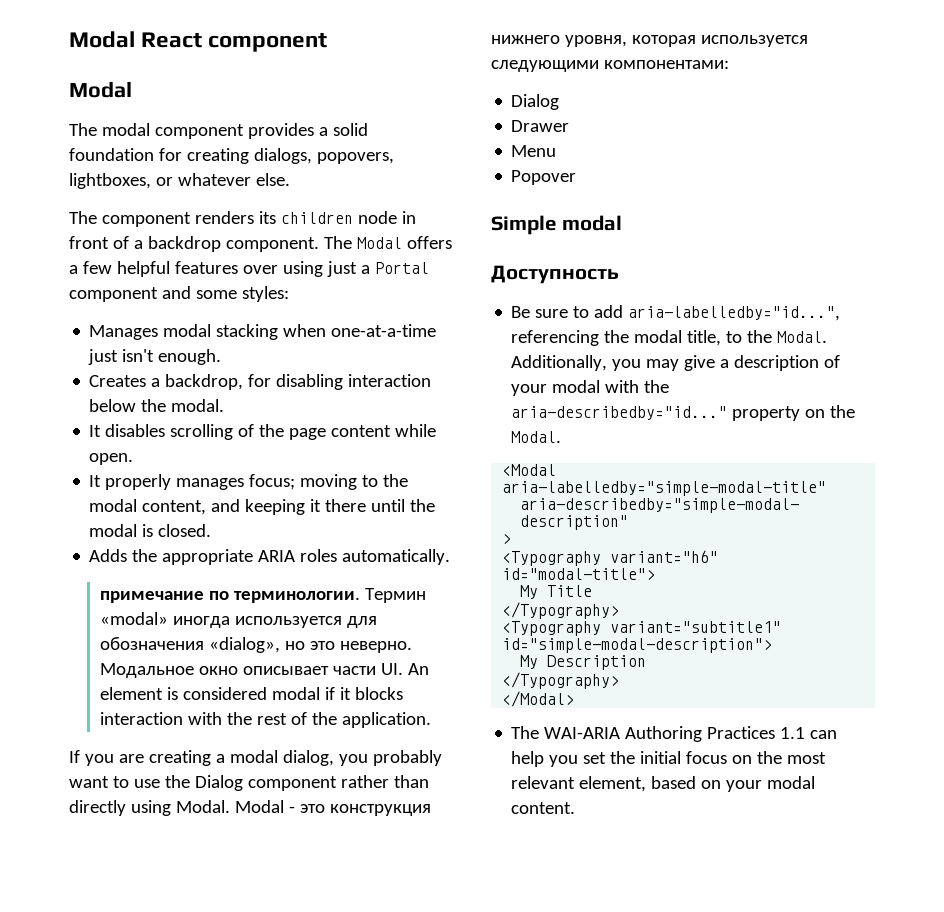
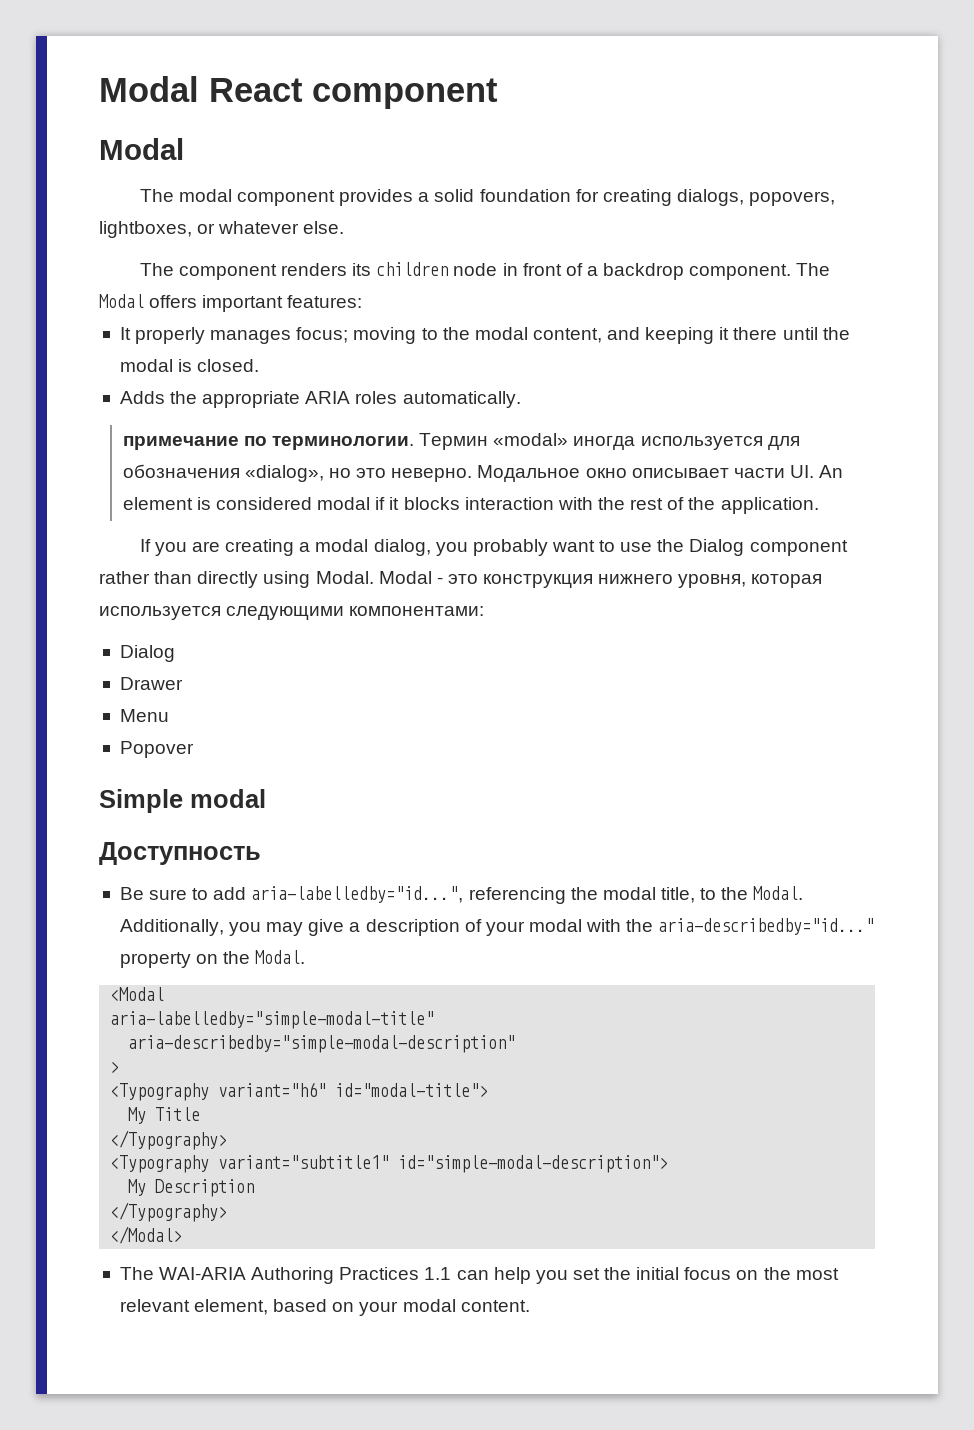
- The Modal offers a few helpful features over using just a Portal component and some styles:
- Manages modal stacking when one-at-a-time just isn't enough.
- Creates a backdrop, for disabling interaction below the modal.
- It disables scrolling of the page content while open.
+ The Modal offers important features:

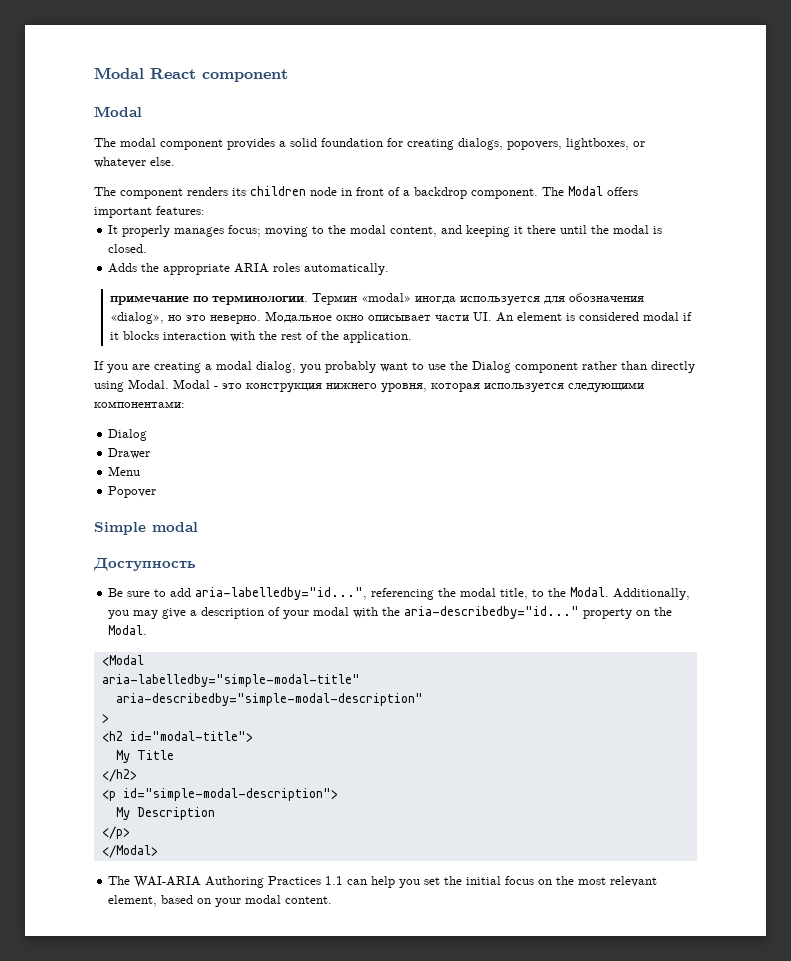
- <Typography variant="h6" id="modal-title">
+ <h2 id="modal-title">
  My Title
- </Typography>
- <Typography variant="subtitle1" id="simple-modal-description">
+ </h2>
+ <p id="simple-modal-description">
  My Description
- </Typography>
+ </p>

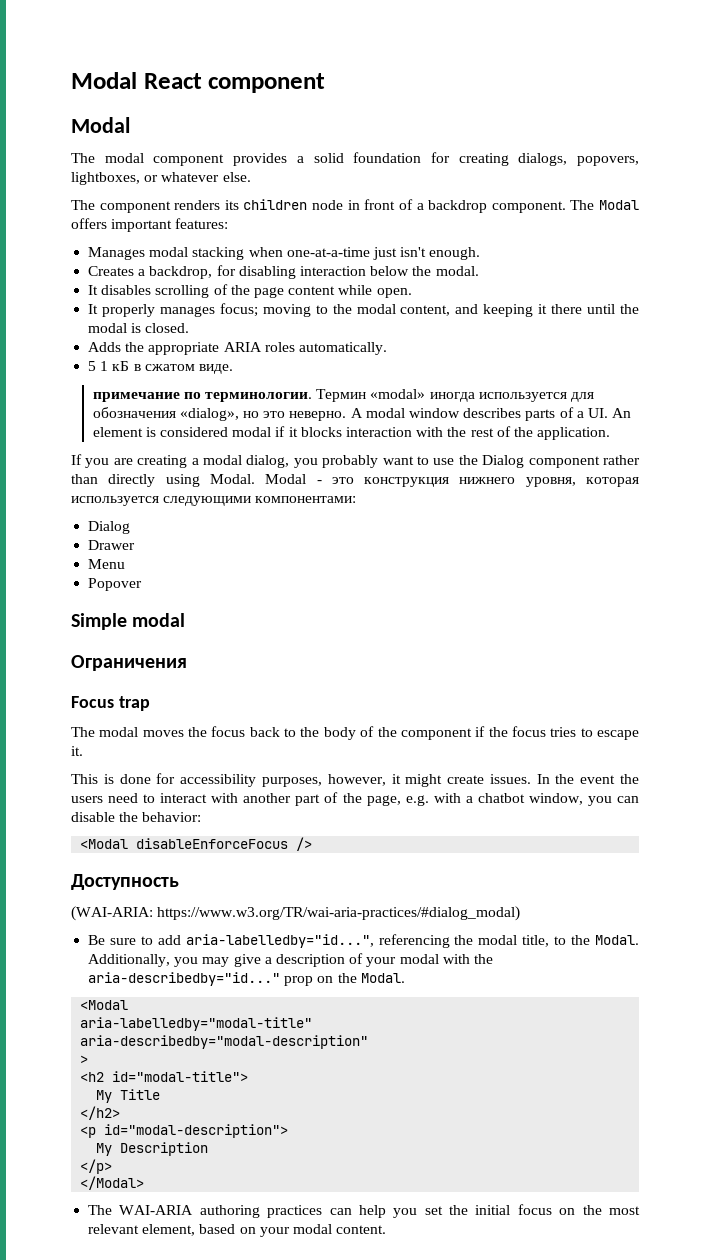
+ Manages modal stacking when one-at-a-time just isn't enough.
+ Creates a backdrop, for disabling interaction below the modal.
+ It disables scrolling of the page content while open.
+ 5 1 кБ в сжатом виде.
- Модальное окно описывает части UI. An element is considered modal if it blocks interaction with the rest of the application.
+ A modal window describes parts of a UI. An element is considered modal if it blocks interaction with the rest of the application.
+ Ограничения
+ Focus trap
+ The modal moves the focus back to the body of the component if the focus tries to escape it.
+ This is done for accessibility purposes, however, it might create issues. In the event the users need to interact with another part of the page, e.g. with a chatbot window, you can disable the behavior:
+ <Modal disableEnforceFocus />
+ (WAI-ARIA: https://www.w3.org/TR/wai-aria-practices/#dialog_modal)
- Additionally, you may give a description of your modal with the aria-describedby="id..." property on the Modal.
+ Additionally, you may give a description of your modal with the aria-describedby="id..." prop on the Modal.
- aria-labelledby="simple-modal-title"
- aria-describedby="simple-modal-description"
+ aria-labelledby="modal-title"
+ aria-describedby="modal-description"
- <p id="simple-modal-description">
+ <p id="modal-description">
- The WAI-ARIA Authoring Practices 1.1 can help you set the initial focus on the most relevant element, based on your modal content.
+ The WAI-ARIA authoring practices can help you set the initial focus on the most relevant element, based on your modal content.

